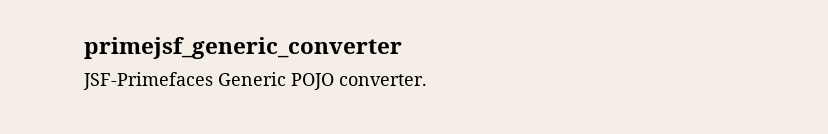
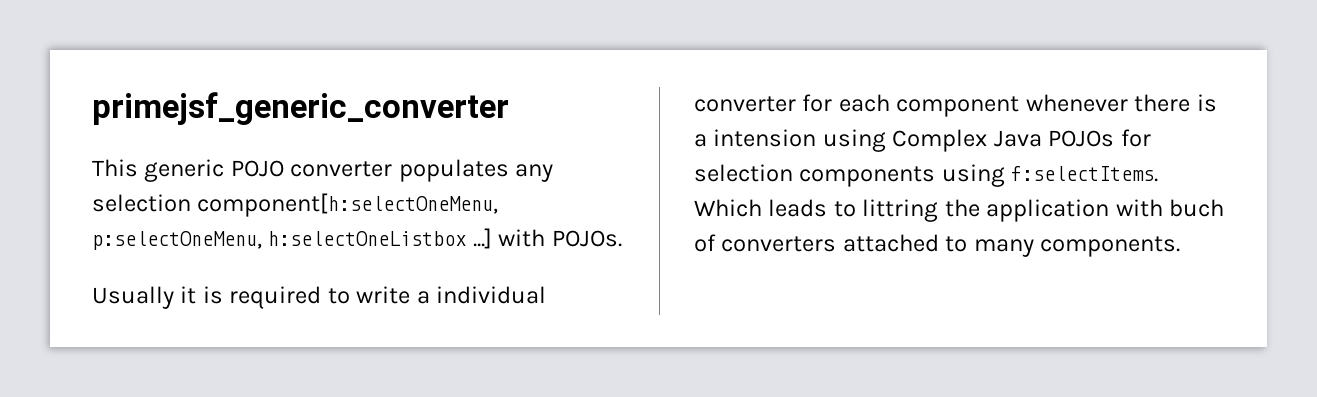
- JSF-Primefaces Generic POJO converter.
+ This generic POJO converter populates any selection component[h:selectOneMenu, p:selectOneMenu, h:selectOneListbox ...] with POJOs.
+ Usually it is required to write a individual converter for each component whenever there is a intension using Complex Java POJOs for selection components using f:selectItems. Which leads to littring the application with buch of converters attached to many components.

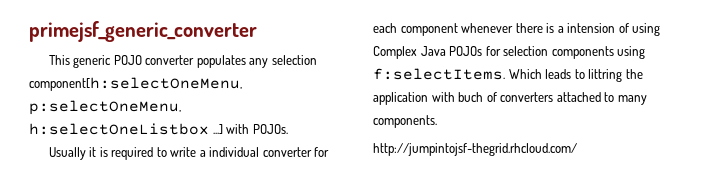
- Usually it is required to write a individual converter for each component whenever there is a intension using Complex Java POJOs for selection components using f:selectItems.
+ Usually it is required to write a individual converter for each component whenever there is a intension of using Complex Java POJOs for selection components using f:selectItems.
+ http://jumpintojsf-thegrid.rhcloud.com/

